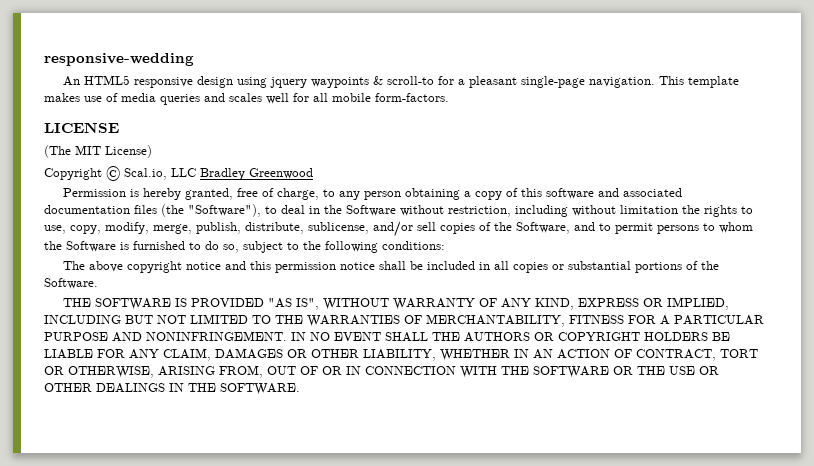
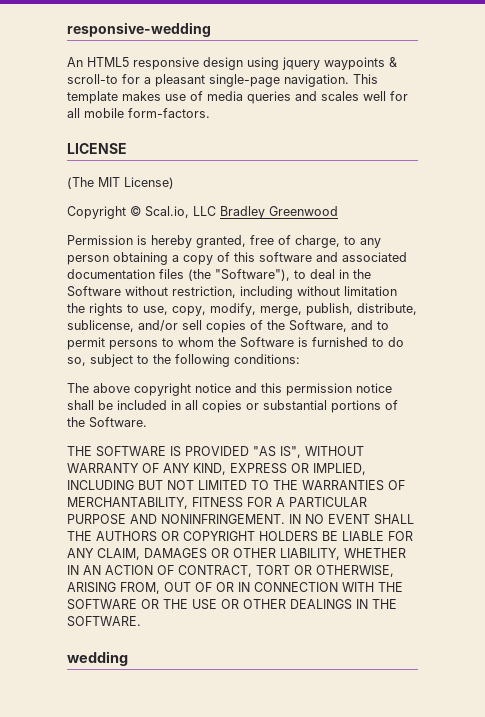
+ wedding

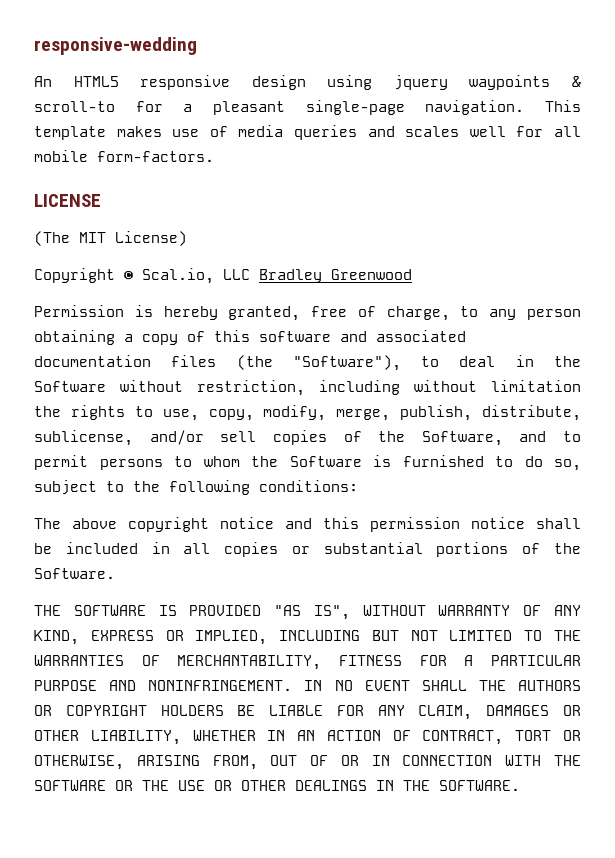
- wedding

